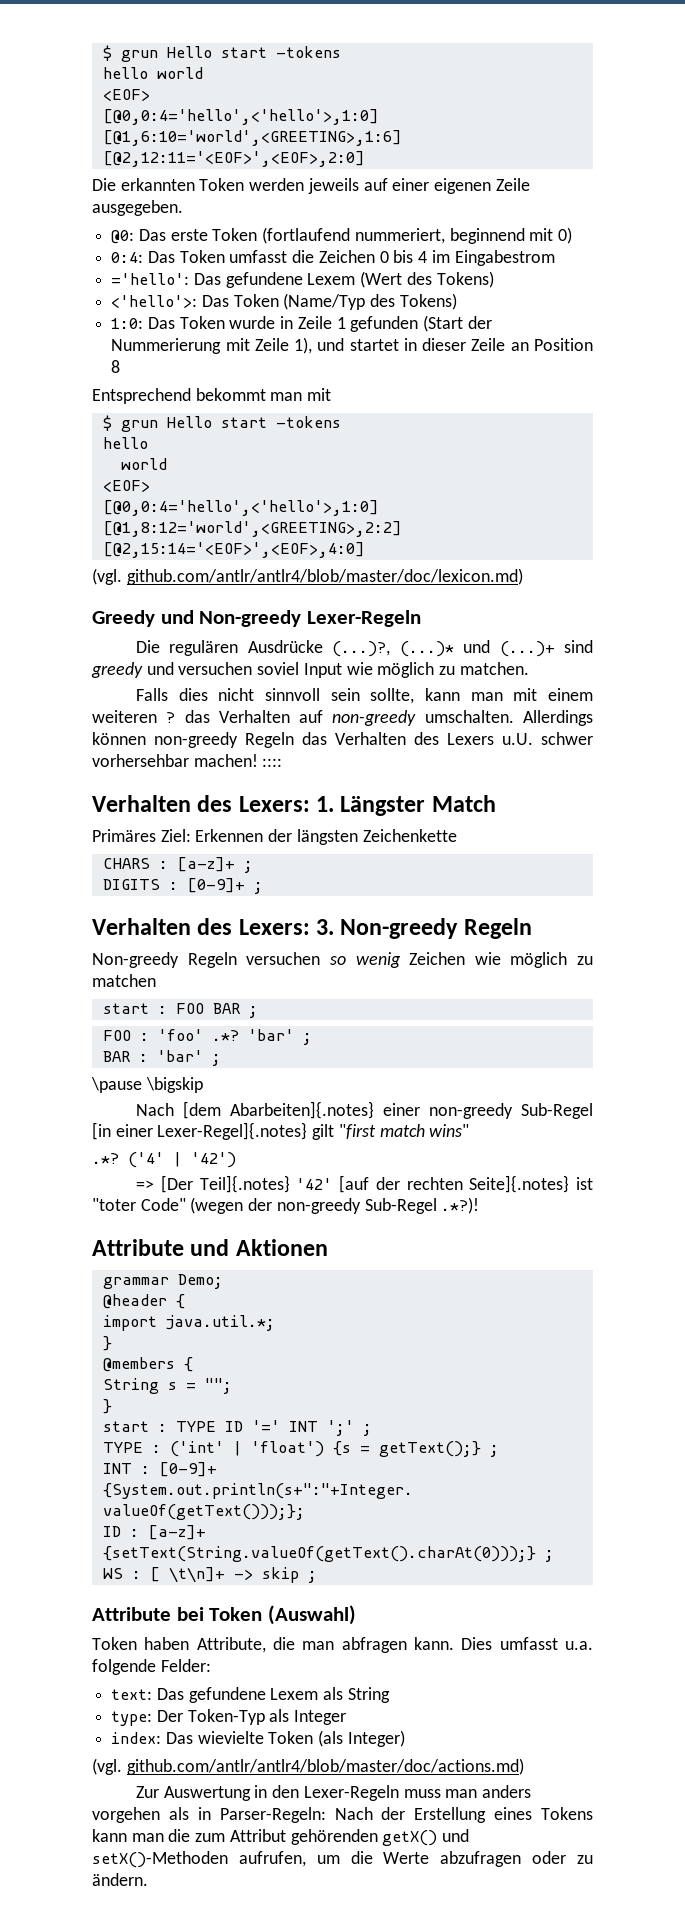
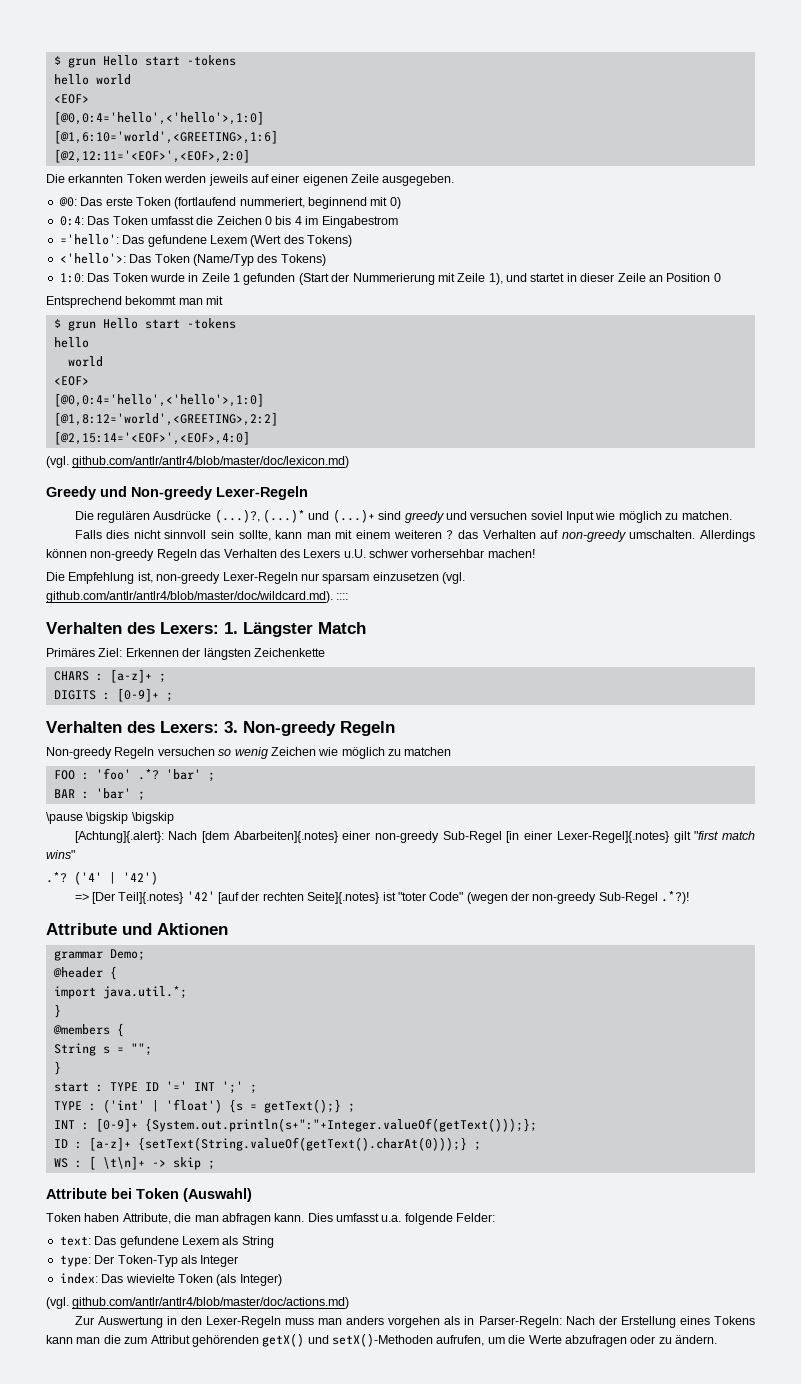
- 1:0: Das Token wurde in Zeile 1 gefunden (Start der Nummerierung mit Zeile 1), und startet in dieser Zeile an Position 8
+ 1:0: Das Token wurde in Zeile 1 gefunden (Start der Nummerierung mit Zeile 1), und startet in dieser Zeile an Position 0
- Allerdings können non-greedy Regeln das Verhalten des Lexers u.U. schwer vorhersehbar machen! ::::
+ Allerdings können non-greedy Regeln das Verhalten des Lexers u.U. schwer vorhersehbar machen!
+ Die Empfehlung ist, non-greedy Lexer-Regeln nur sparsam einzusetzen (vgl. github.com/antlr/antlr4/blob/master/doc/wildcard.md). ::::
- start : FOO BAR ;
- \pause \bigskip
- Nach [dem Abarbeiten]{.notes} einer non-greedy Sub-Regel [in einer Lexer-Regel]{.notes} gilt "first match wins"
+ \pause \bigskip \bigskip
+ [Achtung]{.alert}: Nach [dem Abarbeiten]{.notes} einer non-greedy Sub-Regel [in einer Lexer-Regel]{.notes} gilt "first match wins"

